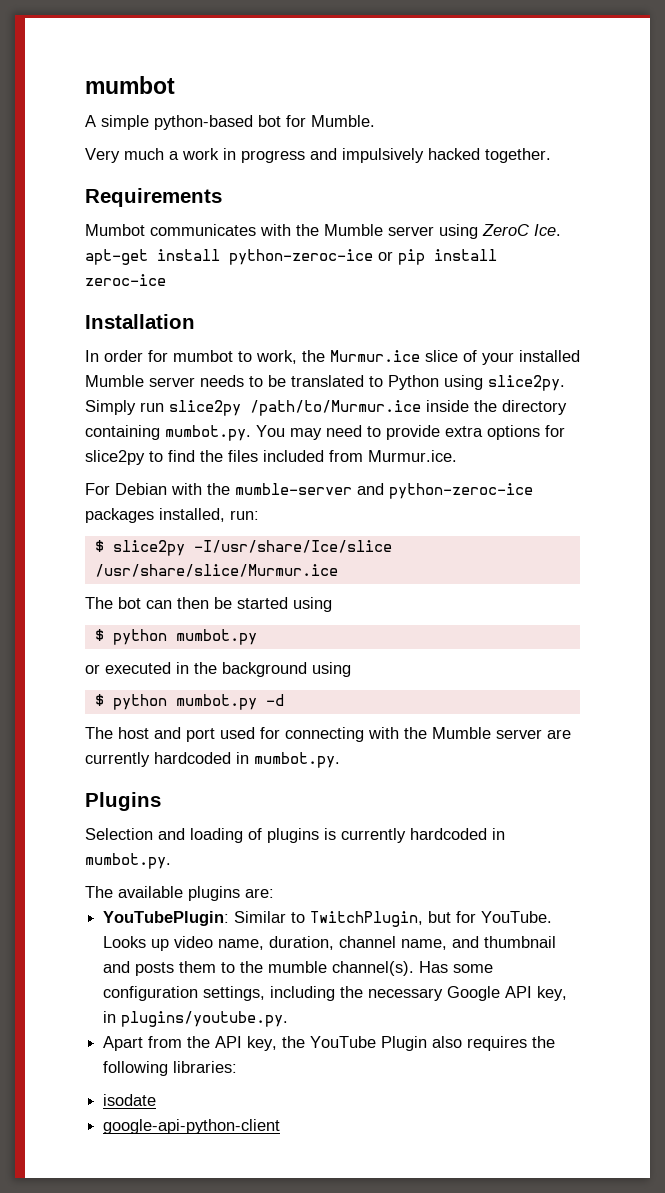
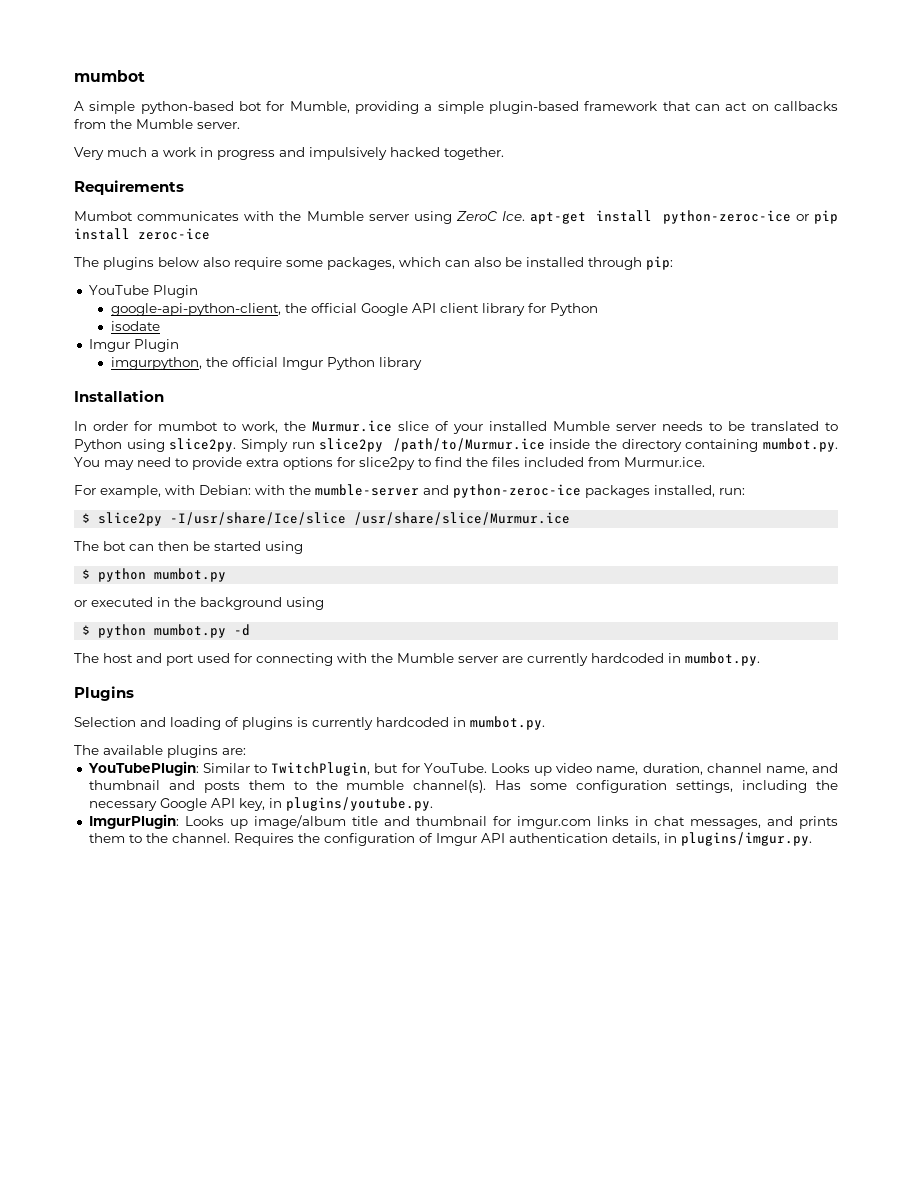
- A simple python-based bot for Mumble.
+ A simple python-based bot for Mumble, providing a simple plugin-based framework that can act on callbacks from the Mumble server.
+ The plugins below also require some packages, which can also be installed through pip:
+ YouTube Plugin
+ google-api-python-client, the official Google API client library for Python
+ isodate
+ Imgur Plugin
+ imgurpython, the official Imgur Python library
- For Debian with the mumble-server and python-zeroc-ice packages installed, run:
+ For example, with Debian: with the mumble-server and python-zeroc-ice packages installed, run:
- Apart from the API key, the YouTube Plugin also requires the following libraries:
- isodate
- google-api-python-client
+ ImgurPlugin: Looks up image/album title and thumbnail for imgur.com links in chat messages, and prints them to the channel. Requires the configuration of Imgur API authentication details, in plugins/imgur.py.

